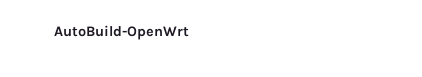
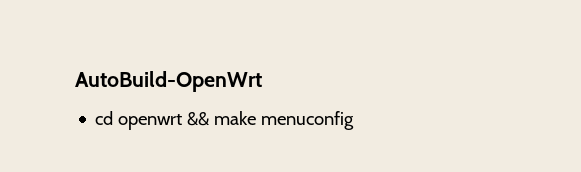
+ cd openwrt && make menuconfig

